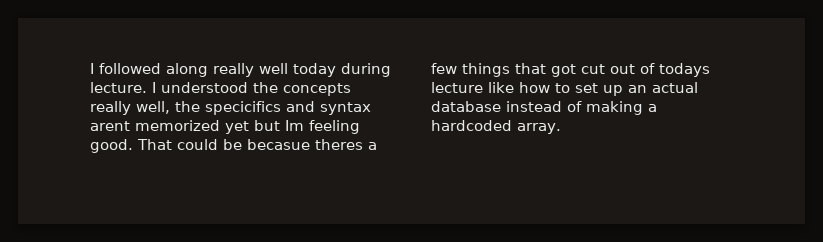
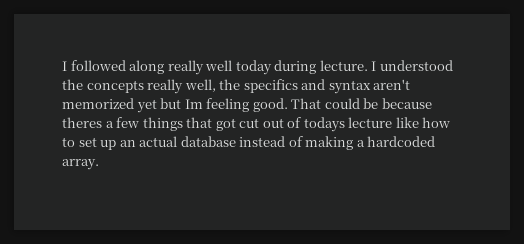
- I understood the concepts really well, the specicifics and syntax arent memorized yet but Im feeling good.
+ I understood the concepts really well, the specifics and syntax aren't memorized yet but Im feeling good.
- That could be becasue theres a few things that got cut out of todays lecture like how to set up an actual database instead of making a hardcoded array.
+ That could be because theres a few things that got cut out of todays lecture like how to set up an actual database instead of making a hardcoded array.

